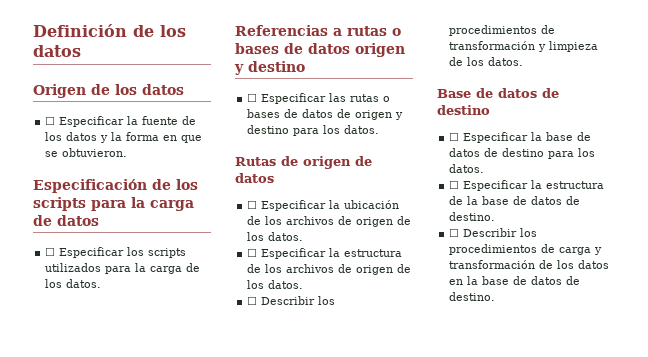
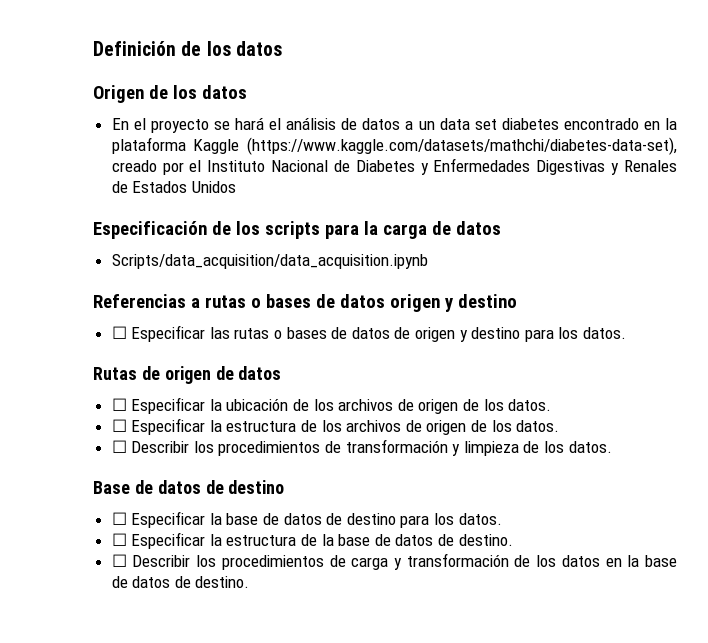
- ☐ Especificar la fuente de los datos y la forma en que se obtuvieron.
+ En el proyecto se hará el análisis de datos a un data set diabetes encontrado en la plataforma Kaggle (https://www.kaggle.com/datasets/mathchi/diabetes-data-set), creado por el Instituto Nacional de Diabetes y Enfermedades Digestivas y Renales de Estados Unidos
- ☐ Especificar los scripts utilizados para la carga de los datos.
+ Scripts/data_acquisition/data_acquisition.ipynb

